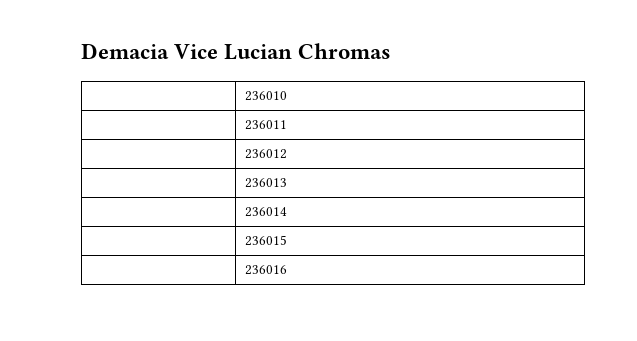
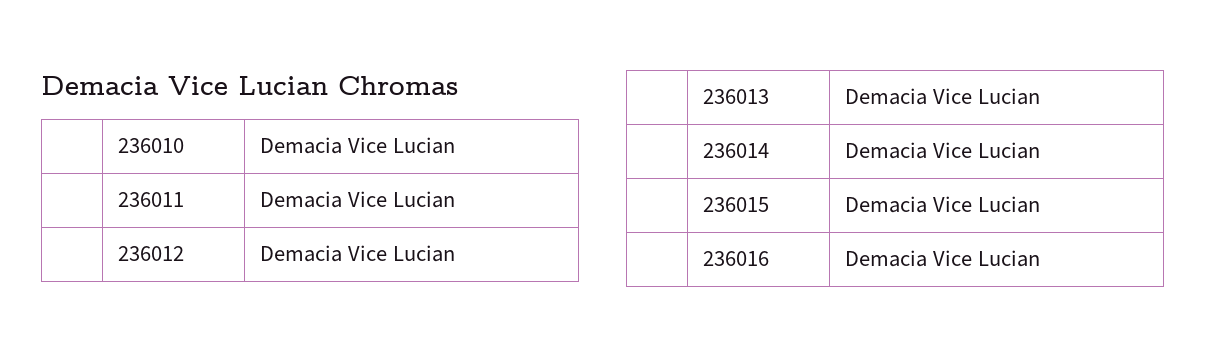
- | 236010
- | 236011
- | 236012
- | 236013
- | 236014
- | 236015
- | 236016
+ | 236010 | Demacia Vice Lucian
+ | 236011 | Demacia Vice Lucian
+ | 236012 | Demacia Vice Lucian
+ | 236013 | Demacia Vice Lucian
+ | 236014 | Demacia Vice Lucian
+ | 236015 | Demacia Vice Lucian
+ | 236016 | Demacia Vice Lucian

